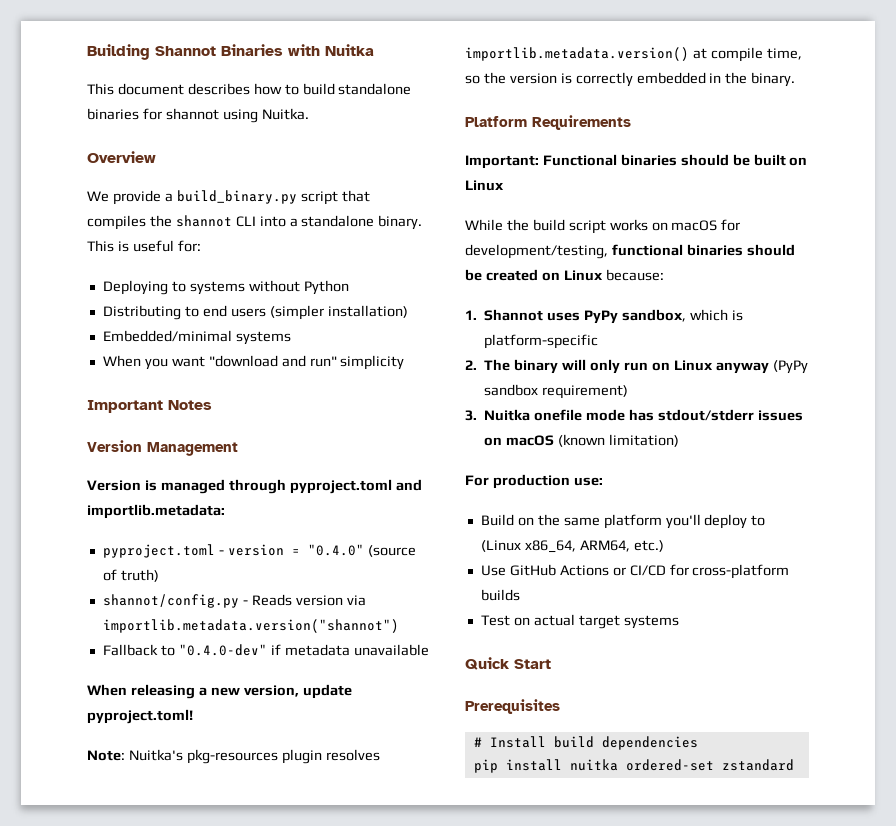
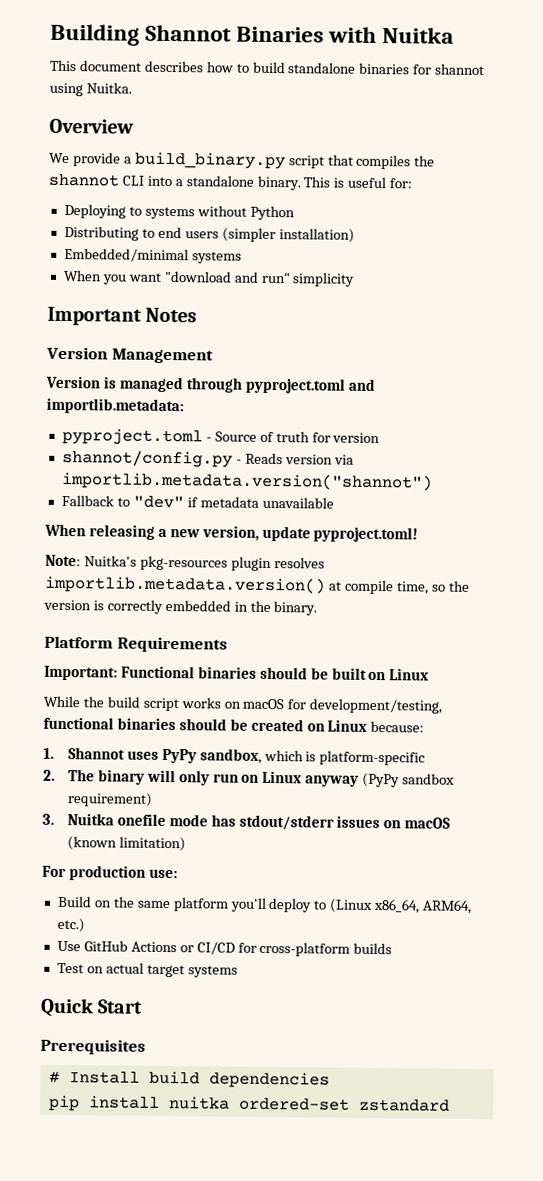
- pyproject.toml - version = "0.4.0" (source of truth)
+ pyproject.toml - Source of truth for version
- Fallback to "0.4.0-dev" if metadata unavailable
+ Fallback to "dev" if metadata unavailable

